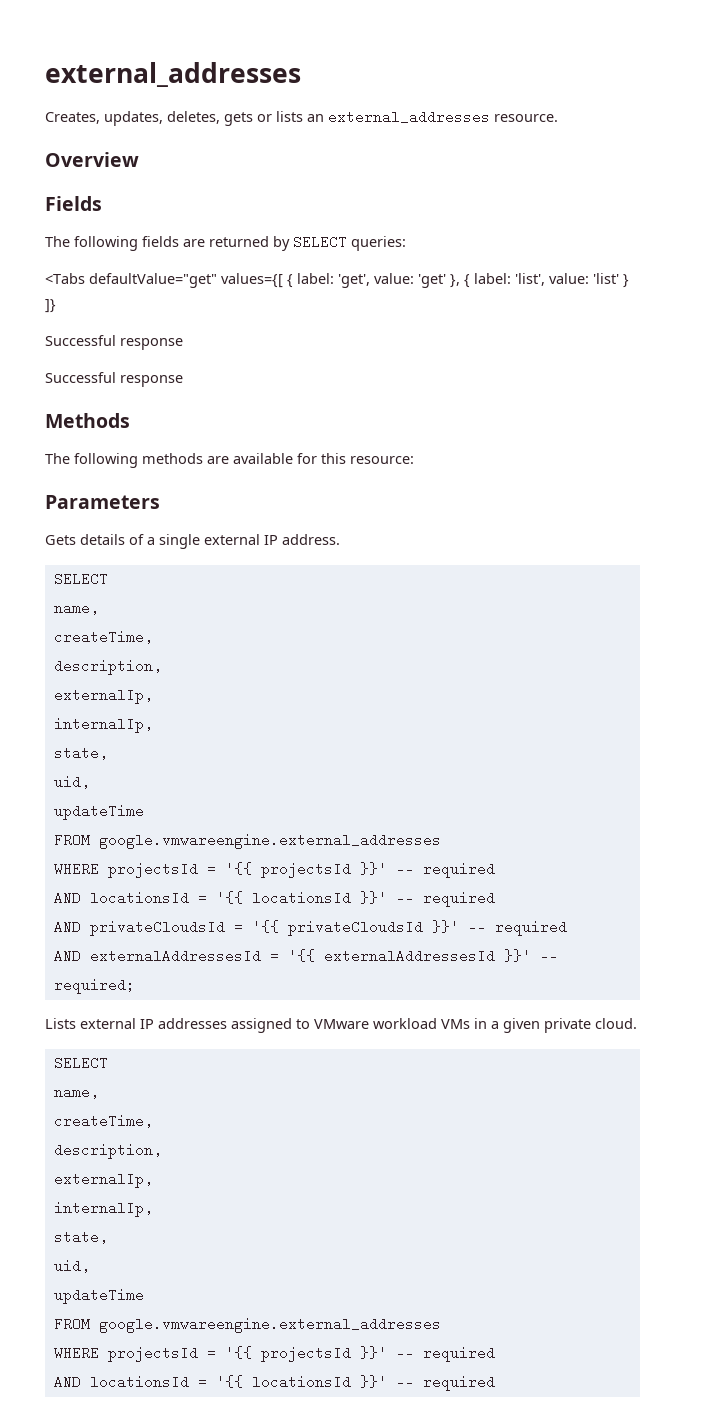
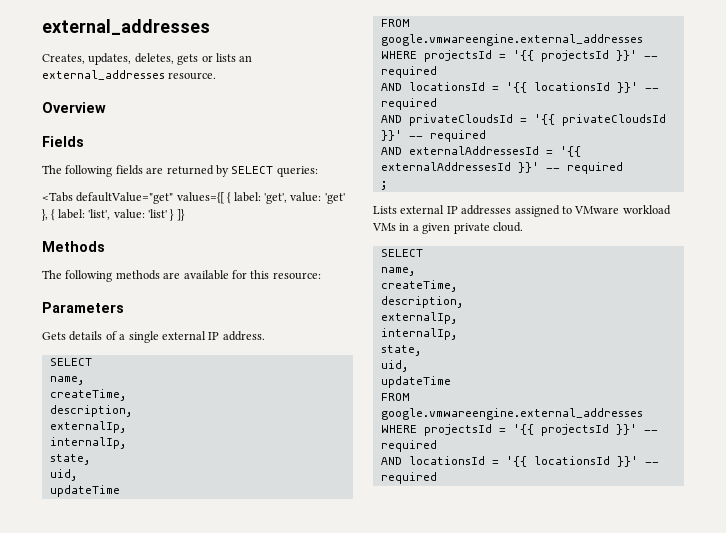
  <Tabs defaultValue="get" values={[ { label: 'get', value: 'get' }, { label: 'list', value: 'list' } ]}
- Successful response
- Successful response
- AND externalAddressesId = '{{ externalAddressesId }}' -- required;
+ AND externalAddressesId = '{{ externalAddressesId }}' -- required
+ ;

